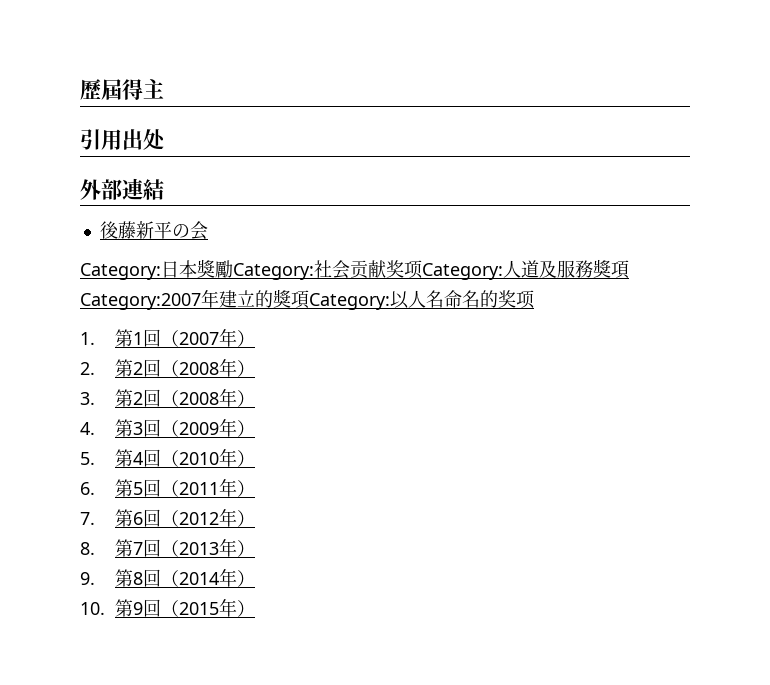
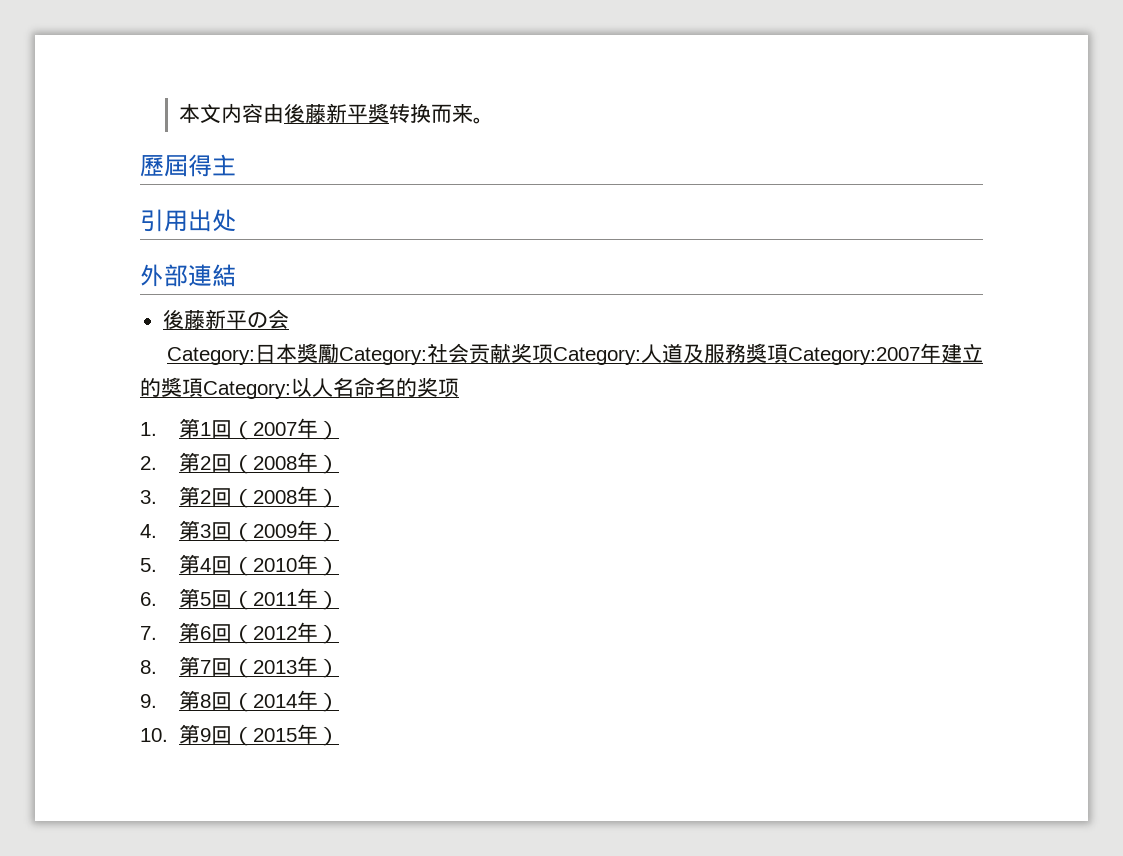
+ 本文内容由後藤新平獎转换而来。

